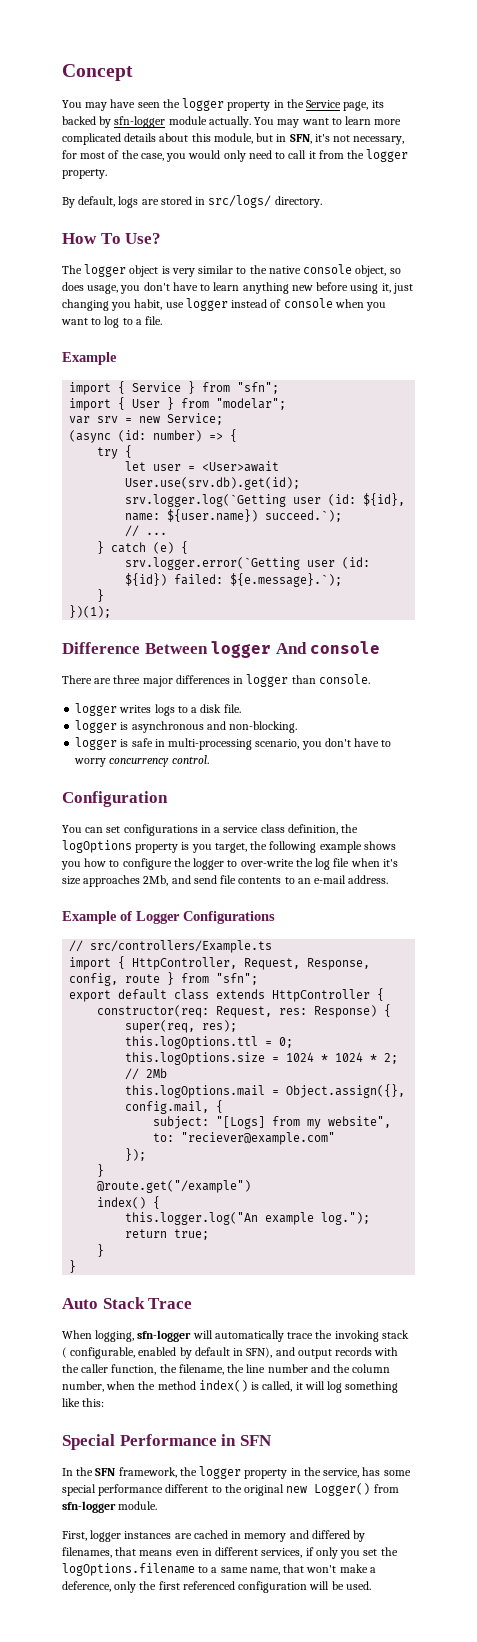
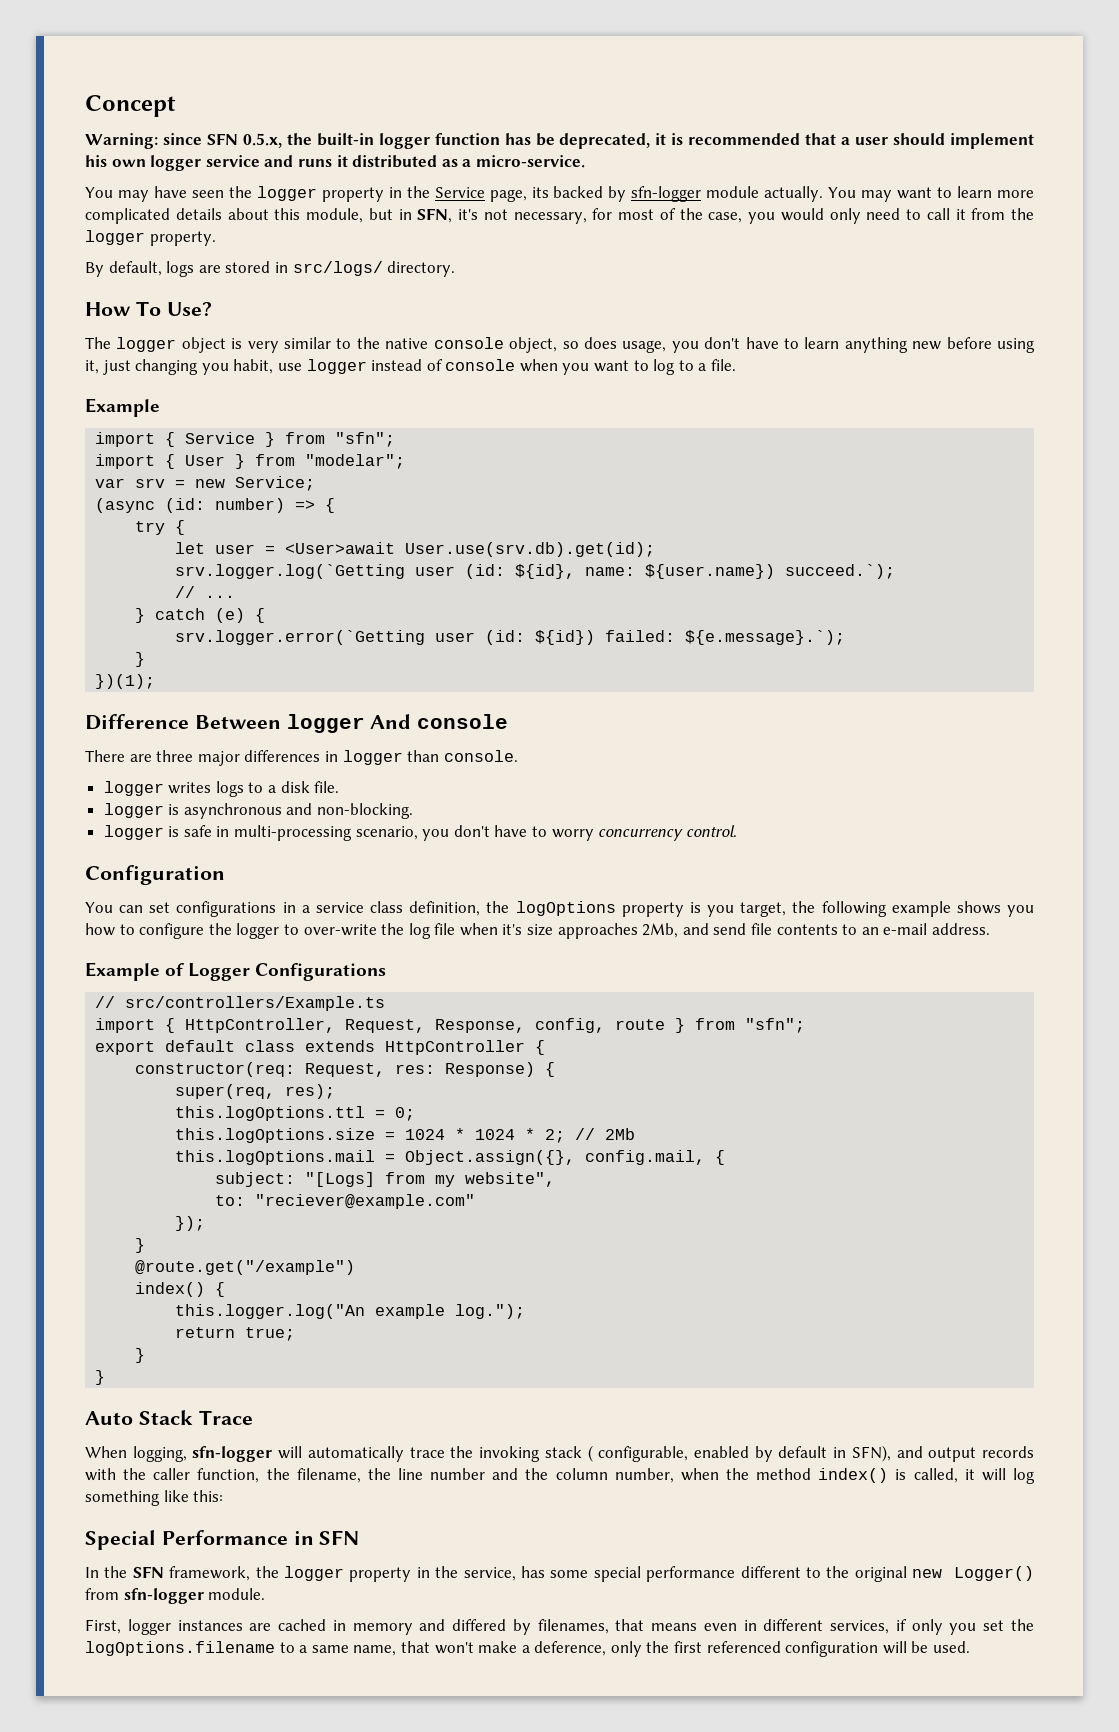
+ Warning: since SFN 0.5.x, the built-in logger function has be deprecated, it is recommended that a user should implement his own logger service and runs it distributed as a micro-service.

